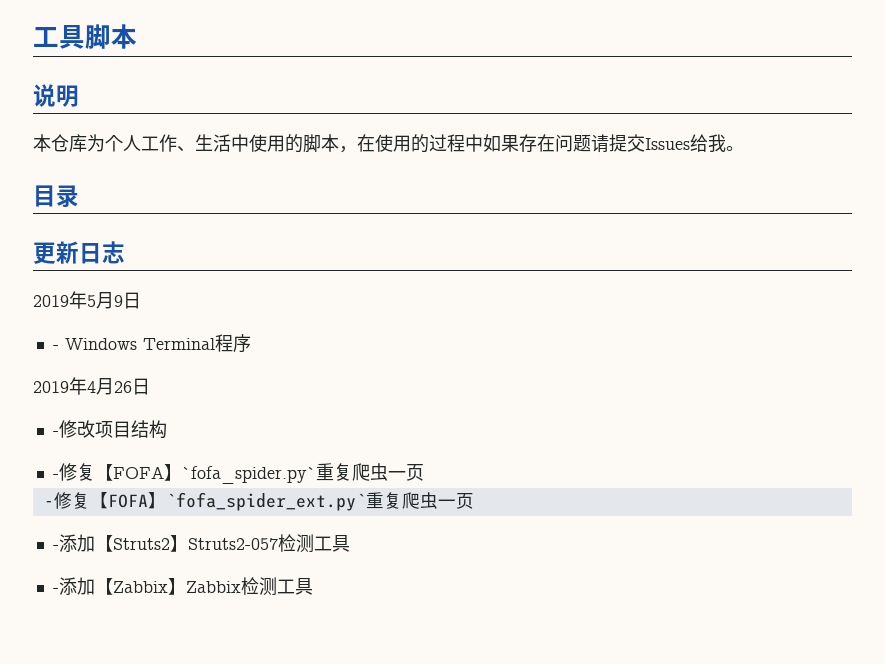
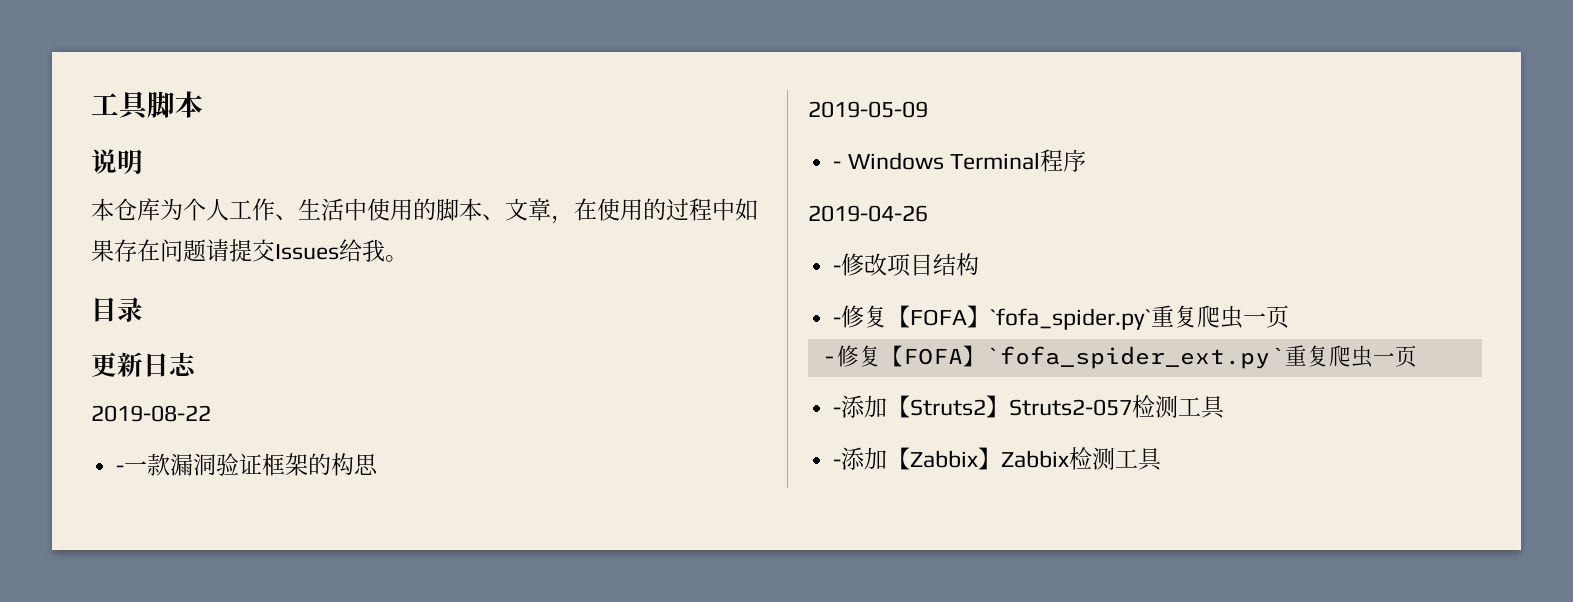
- 本仓库为个人工作、生活中使用的脚本，在使用的过程中如果存在问题请提交Issues给我。
+ 本仓库为个人工作、生活中使用的脚本、文章，在使用的过程中如果存在问题请提交Issues给我。
- 2019年5月9日
+ 2019-08-22
+ -一款漏洞验证框架的构思
+ 2019-05-09
- 2019年4月26日
+ 2019-04-26

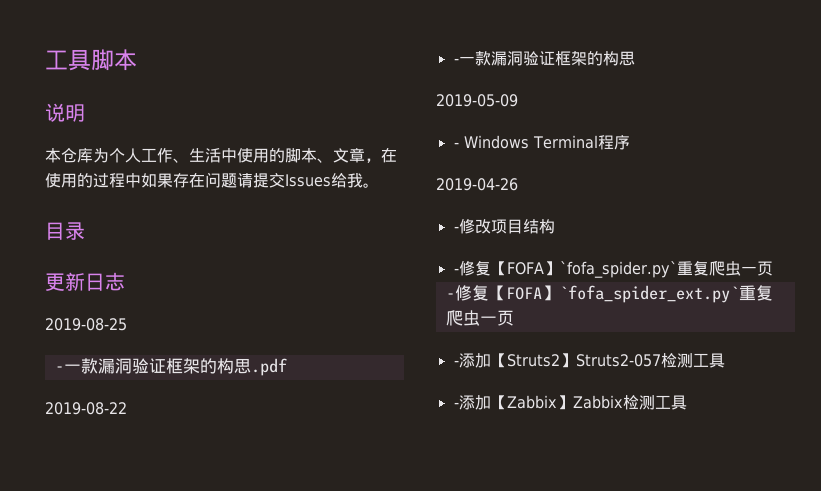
+ 2019-08-25
+ -一款漏洞验证框架的构思.pdf

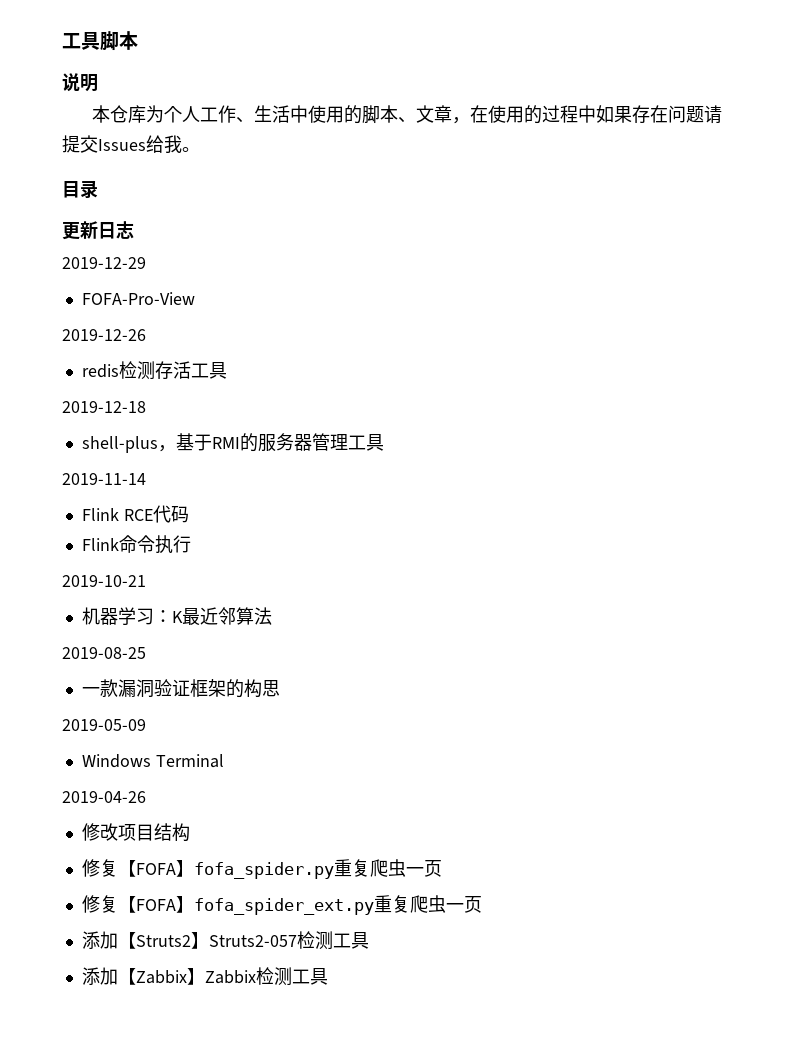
+ 2019-12-29
+ FOFA-Pro-View
+ 2019-12-26
+ redis检测存活工具
+ 2019-12-18
+ shell-plus，基于RMI的服务器管理工具
+ 2019-11-14
+ Flink RCE代码
+ Flink命令执行
+ 2019-10-21
+ 机器学习：K最近邻算法
  2019-08-25
- -一款漏洞验证框架的构思.pdf
- 2019-08-22
- -一款漏洞验证框架的构思
+ 一款漏洞验证框架的构思
- - Windows Terminal程序
+ Windows Terminal
- -修改项目结构
+ 修改项目结构
- -修复【FOFA】`fofa_spider.py`重复爬虫一页
- -修复【FOFA】`fofa_spider_ext.py`重复爬虫一页
- -添加【Struts2】Struts2-057检测工具
+ 修复【FOFA】fofa_spider.py重复爬虫一页
+ 修复【FOFA】fofa_spider_ext.py重复爬虫一页
+ 添加【Struts2】Struts2-057检测工具
- -添加【Zabbix】Zabbix检测工具
+ 添加【Zabbix】Zabbix检测工具

